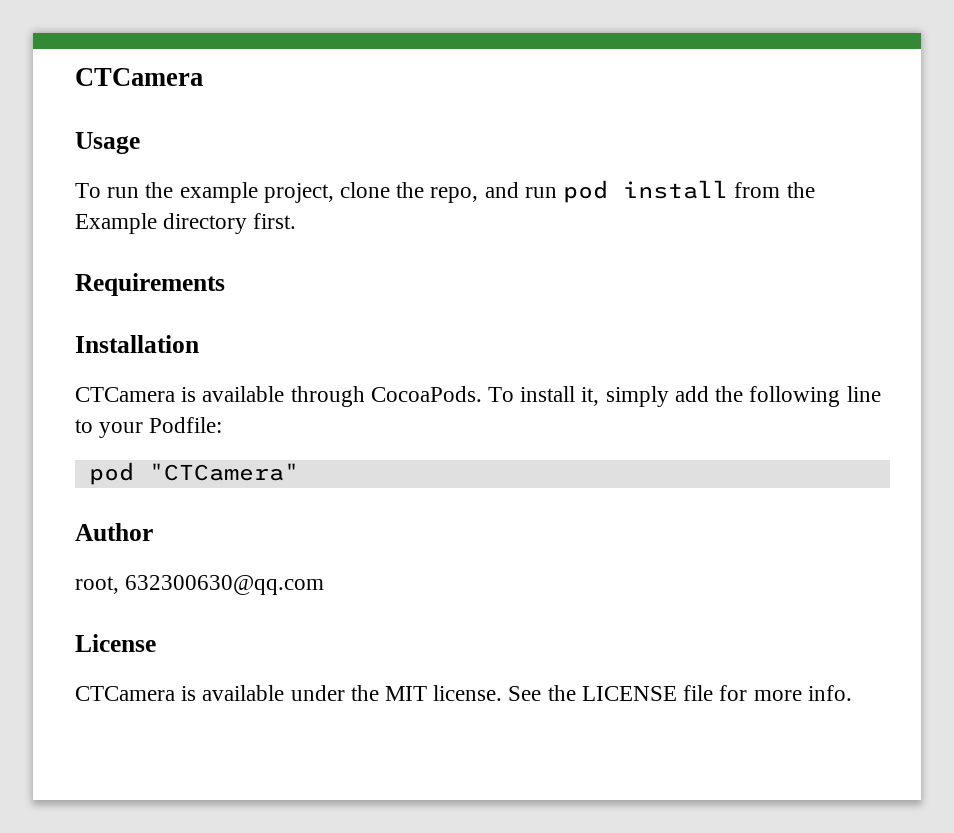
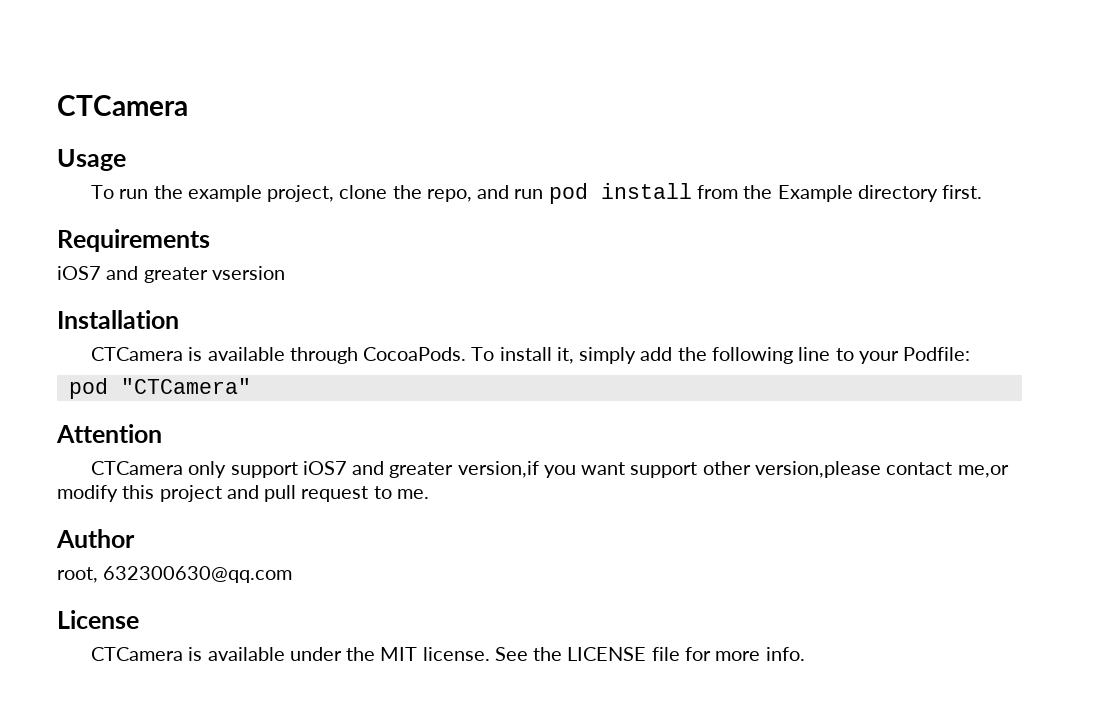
+ iOS7 and greater vsersion
+ Attention
+ CTCamera only support iOS7 and greater version,if you want support other version,please contact me,or modify this project and pull request to me.

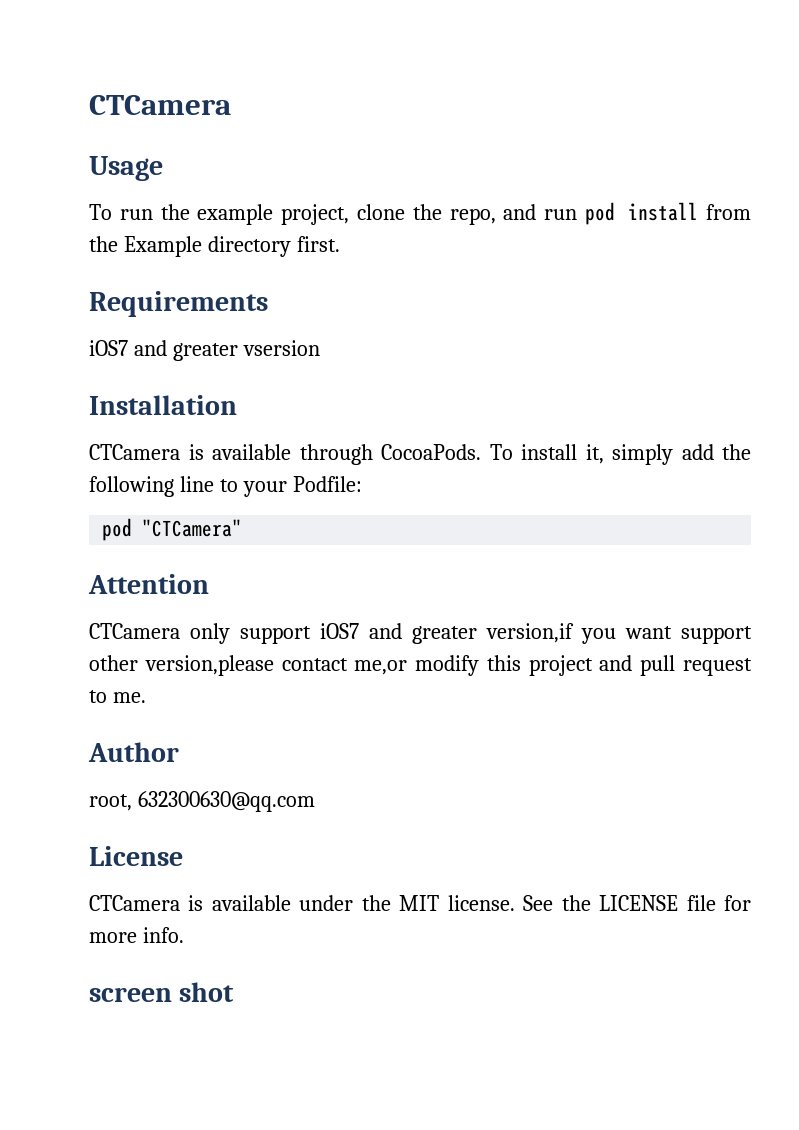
+ screen shot

